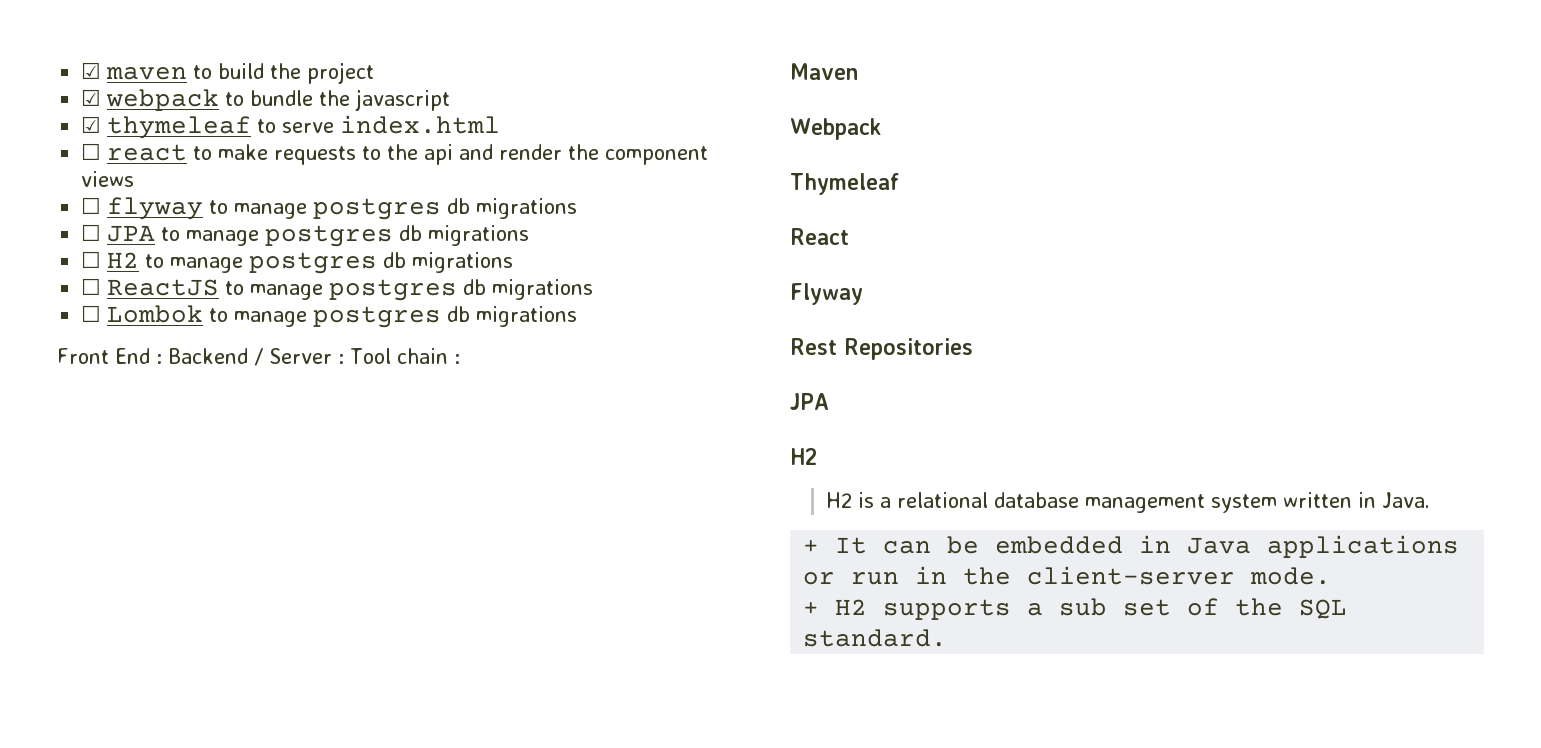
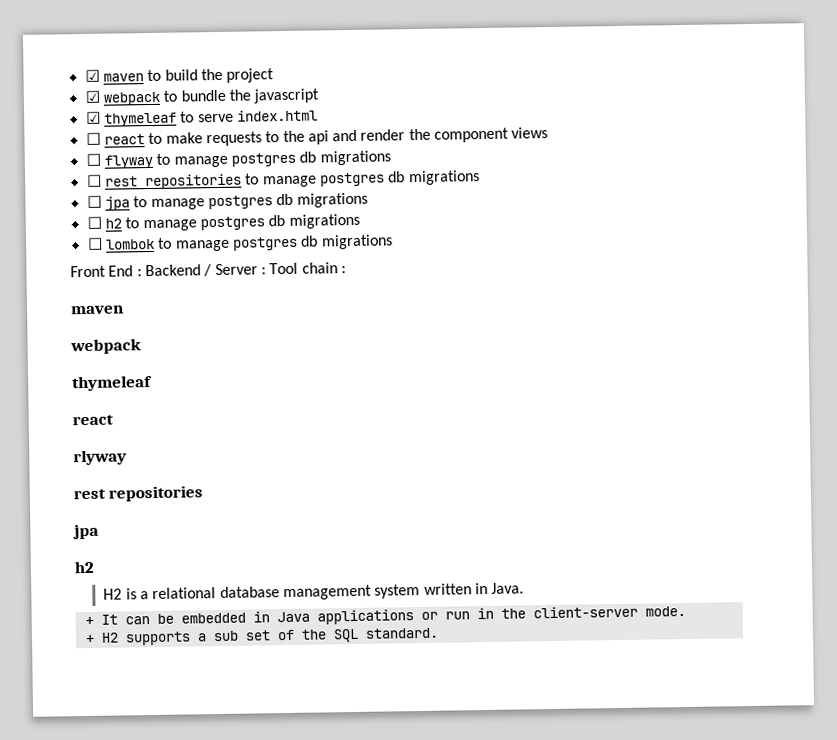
- ☐ JPA to manage postgres db migrations
- ☐ H2 to manage postgres db migrations
- ☐ ReactJS to manage postgres db migrations
- ☐ Lombok to manage postgres db migrations
+ ☐ rest repositories to manage postgres db migrations
+ ☐ jpa to manage postgres db migrations
+ ☐ h2 to manage postgres db migrations
+ ☐ lombok to manage postgres db migrations
  Front End : Backend / Server : Tool chain :
- Maven
- Webpack
- Thymeleaf
- React
- Flyway
- Rest Repositories
- JPA
- H2
+ maven
+ webpack
+ thymeleaf
+ react
+ rlyway
+ rest repositories
+ jpa
+ h2

